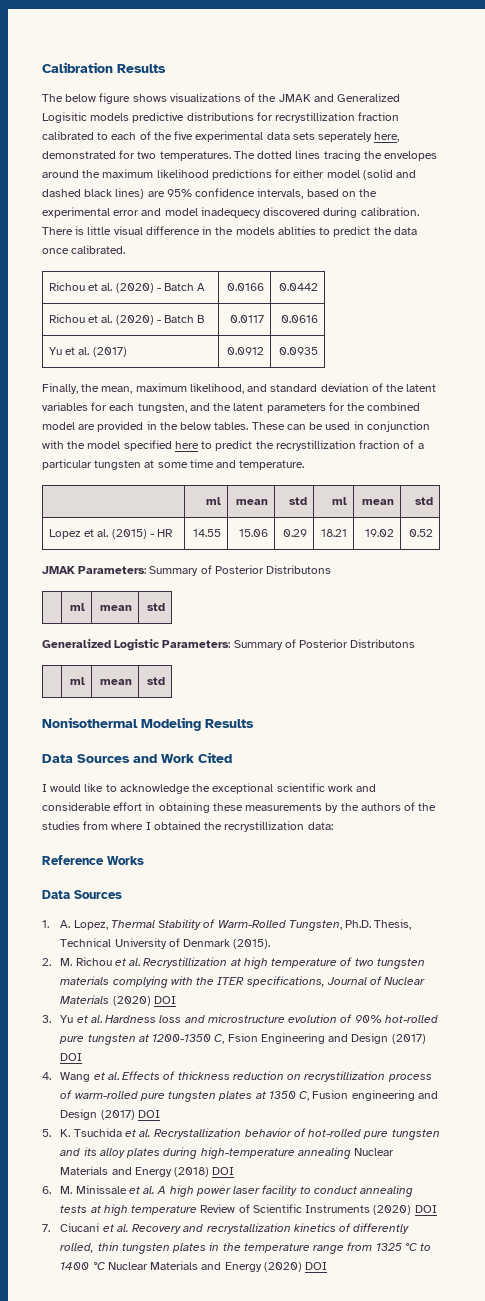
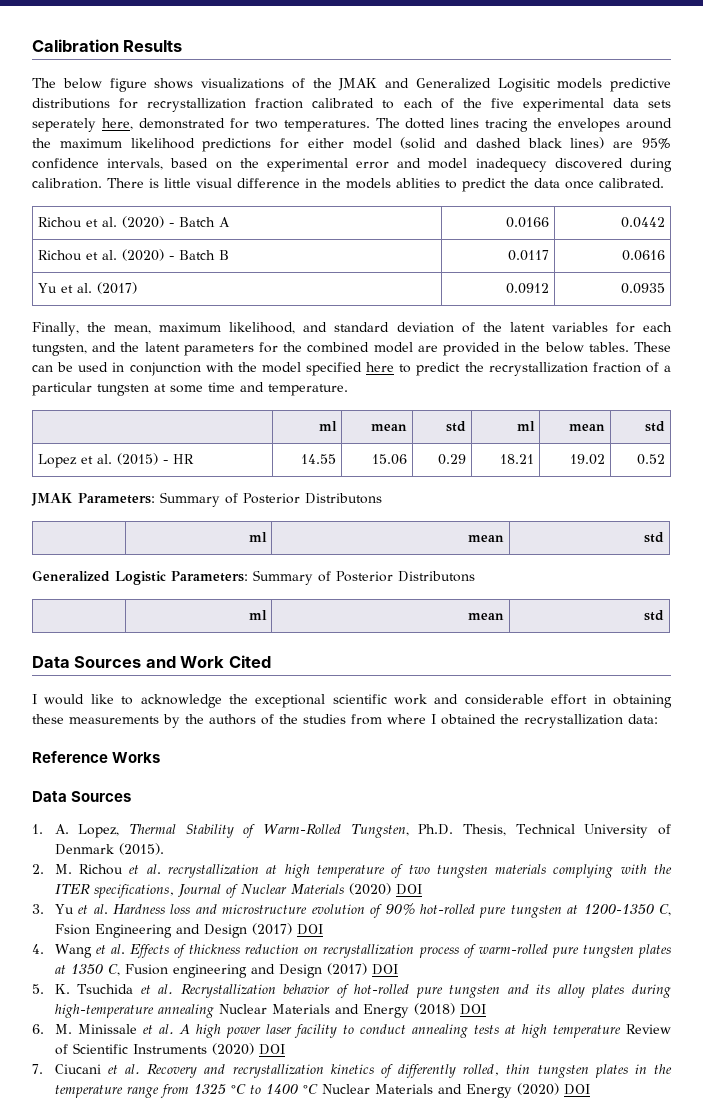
- The below figure shows visualizations of the JMAK and Generalized Logisitic models predictive distributions for recrystillization fraction calibrated to each of the five experimental data sets seperately here, demonstrated for two temperatures.
+ The below figure shows visualizations of the JMAK and Generalized Logisitic models predictive distributions for recrystallization fraction calibrated to each of the five experimental data sets seperately here, demonstrated for two temperatures.
- These can be used in conjunction with the model specified here to predict the recrystillization fraction of a particular tungsten at some time and temperature.
+ These can be used in conjunction with the model specified here to predict the recrystallization fraction of a particular tungsten at some time and temperature.
- Nonisothermal Modeling Results
- I would like to acknowledge the exceptional scientific work and considerable effort in obtaining these measurements by the authors of the studies from where I obtained the recrystillization data:
+ I would like to acknowledge the exceptional scientific work and considerable effort in obtaining these measurements by the authors of the studies from where I obtained the recrystallization data:
- 2. M. Richou et al. Recrystillization at high temperature of two tungsten materials complying with the ITER specifications, Journal of Nuclear Materials (2020) DOI
+ 2. M. Richou et al. recrystallization at high temperature of two tungsten materials complying with the ITER specifications, Journal of Nuclear Materials (2020) DOI
- 4. Wang et al. Effects of thickness reduction on recrystillization process of warm-rolled pure tungsten plates at 1350 C, Fusion engineering and Design (2017) DOI
+ 4. Wang et al. Effects of thickness reduction on recrystallization process of warm-rolled pure tungsten plates at 1350 C, Fusion engineering and Design (2017) DOI

